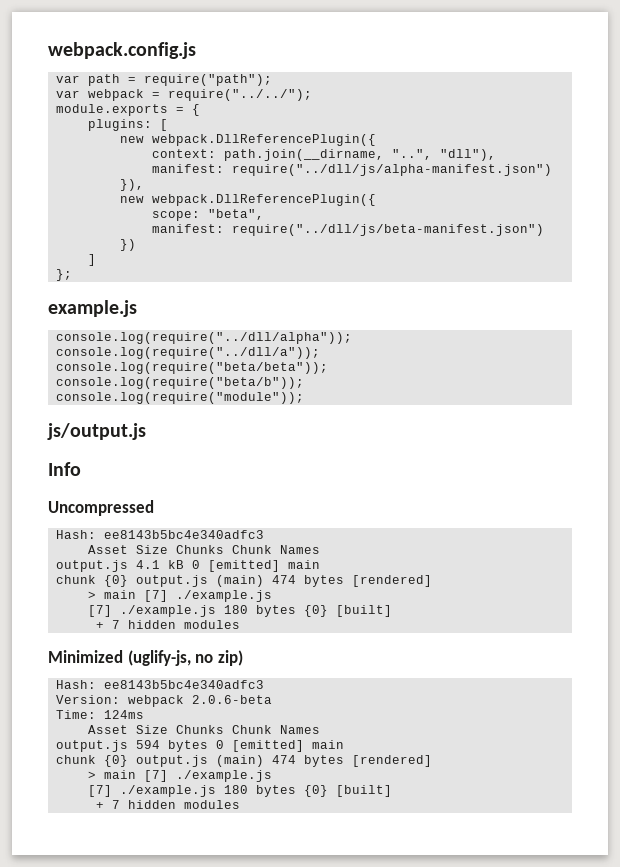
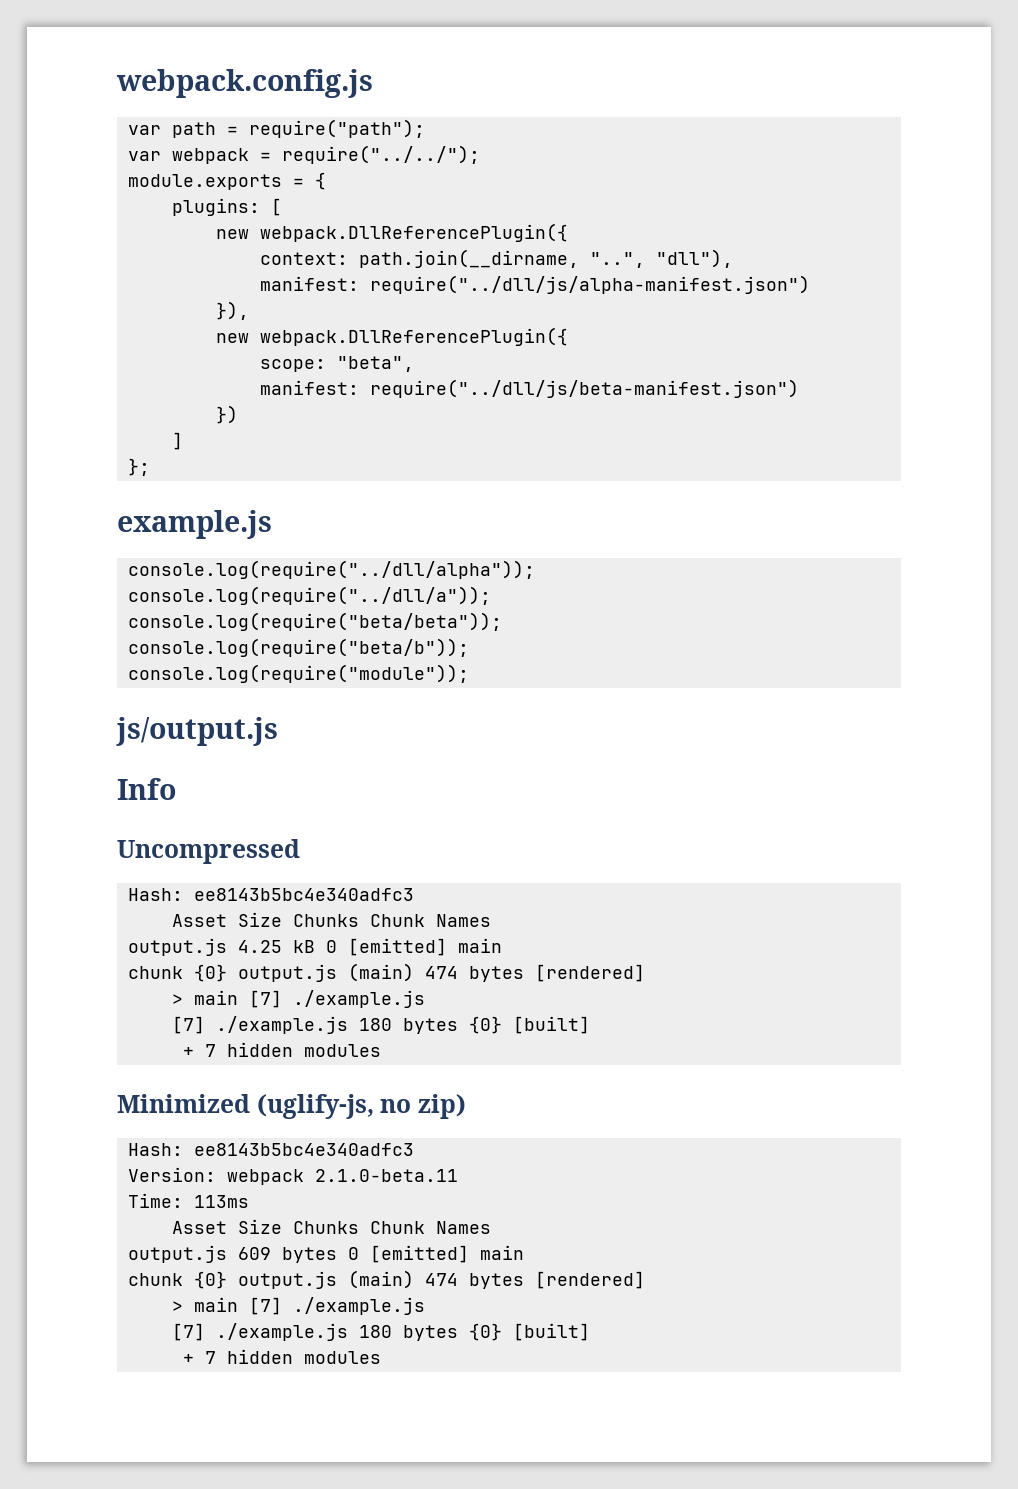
- output.js 4.1 kB 0 [emitted] main
+ output.js 4.25 kB 0 [emitted] main
- Version: webpack 2.0.6-beta
+ Version: webpack 2.1.0-beta.11
- Time: 124ms
+ Time: 113ms
  Asset Size Chunks Chunk Names
- output.js 594 bytes 0 [emitted] main
+ output.js 609 bytes 0 [emitted] main

